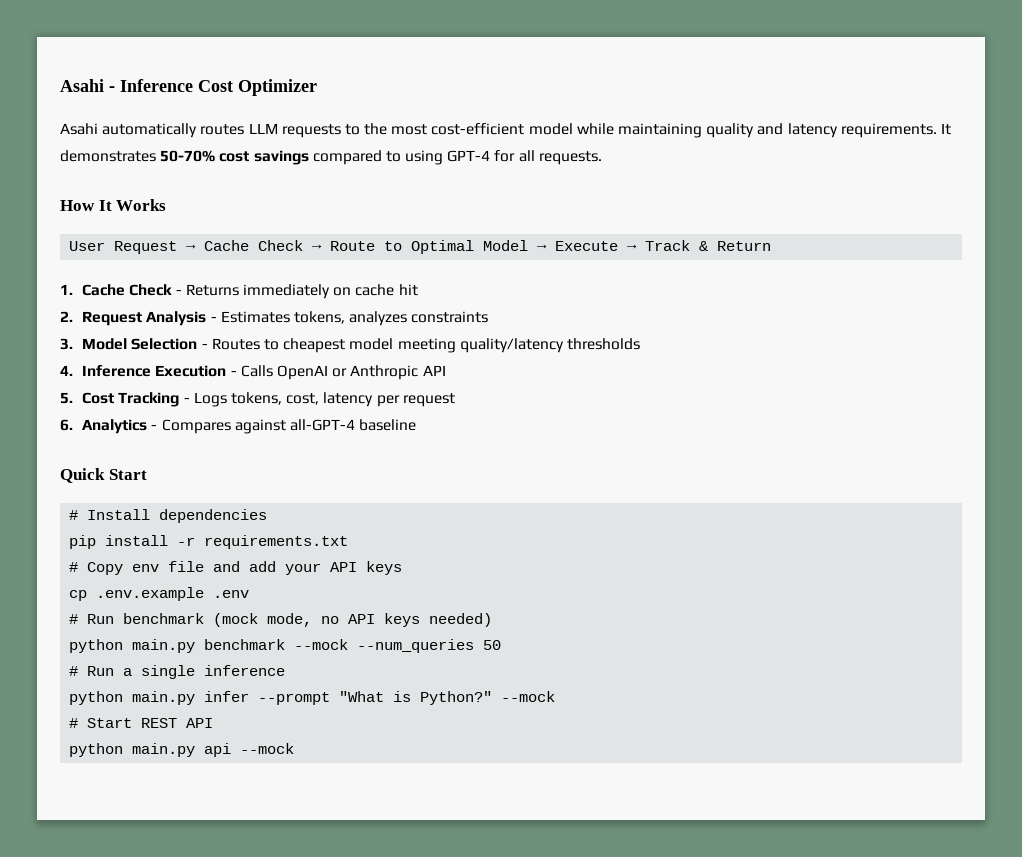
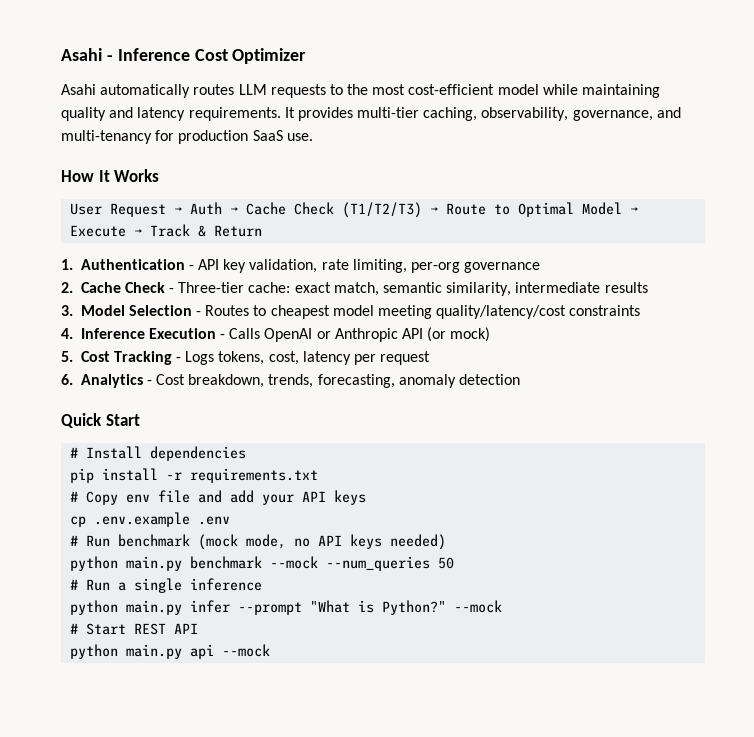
- It demonstrates 50-70% cost savings compared to using GPT-4 for all requests.
+ It provides multi-tier caching, observability, governance, and multi-tenancy for production SaaS use.
- User Request → Cache Check → Route to Optimal Model → Execute → Track & Return
+ User Request → Auth → Cache Check (T1/T2/T3) → Route to Optimal Model → Execute → Track & Return
- 1. Cache Check - Returns immediately on cache hit
- 2. Request Analysis - Estimates tokens, analyzes constraints
+ 1. Authentication - API key validation, rate limiting, per-org governance
+ 2. Cache Check - Three-tier cache: exact match, semantic similarity, intermediate results
- 3. Model Selection - Routes to cheapest model meeting quality/latency thresholds
+ 3. Model Selection - Routes to cheapest model meeting quality/latency/cost constraints
- 4. Inference Execution - Calls OpenAI or Anthropic API
+ 4. Inference Execution - Calls OpenAI or Anthropic API (or mock)
- 6. Analytics - Compares against all-GPT-4 baseline
+ 6. Analytics - Cost breakdown, trends, forecasting, anomaly detection

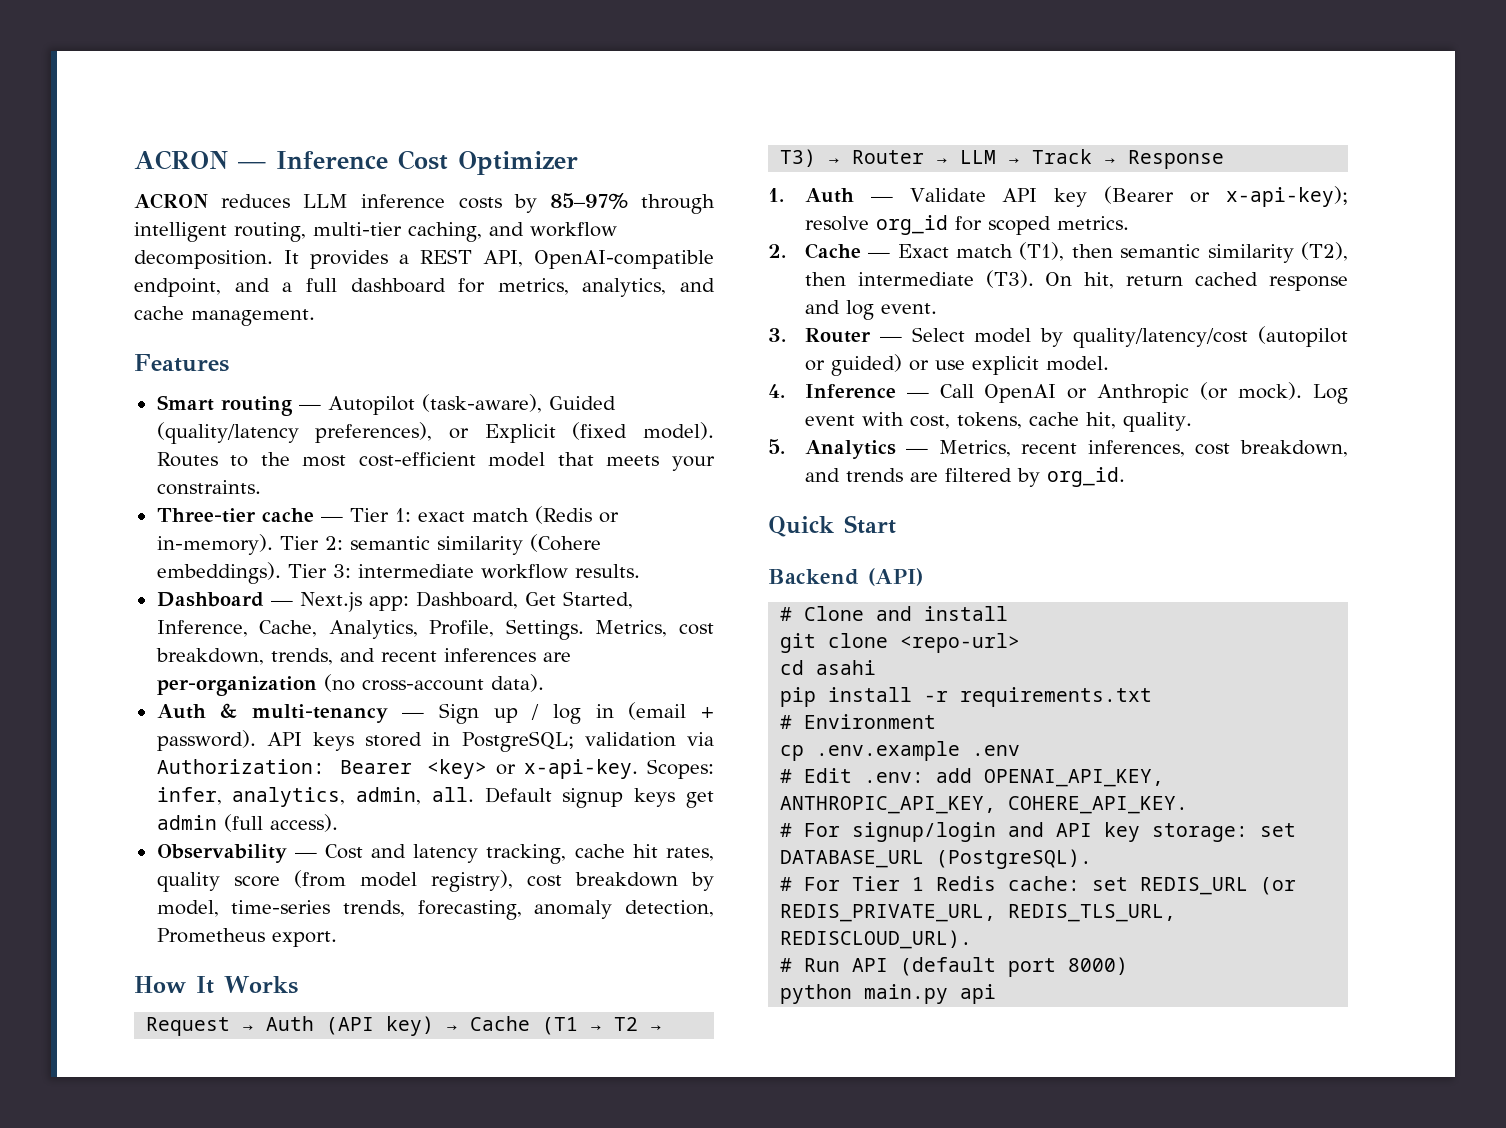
- Asahi - Inference Cost Optimizer
+ ACRON — Inference Cost Optimizer
- Asahi automatically routes LLM requests to the most cost-efficient model while maintaining quality and latency requirements. It provides multi-tier caching, observability, governance, and multi-tenancy for production SaaS use.
+ ACRON reduces LLM inference costs by 85–97% through intelligent routing, multi-tier caching, and workflow decomposition. It provides a REST API, OpenAI-compatible endpoint, and a full dashboard for metrics, analytics, and cache management.
+ Features
+ Smart routing — Autopilot (task-aware), Guided (quality/latency preferences), or Explicit (fixed model). Routes to the most cost-efficient model that meets your constraints.
+ Three-tier cache — Tier 1: exact match (Redis or in-memory). Tier 2: semantic similarity (Cohere embeddings). Tier 3: intermediate workflow results.
+ Dashboard — Next.js app: Dashboard, Get Started, Inference, Cache, Analytics, Profile, Settings. Metrics, cost breakdown, trends, and recent inferences are per-organization (no cross-account data).
+ Auth & multi-tenancy — Sign up / log in (email + password). API keys stored in PostgreSQL; validation via Authorization: Bearer <key> or x-api-key. Scopes: infer, analytics, admin, all. Default signup keys get admin (full access).
+ Observability — Cost and latency tracking, cache hit rates, quality score (from model registry), cost breakdown by model, time-series trends, forecasting, anomaly detection, Prometheus export.
- User Request → Auth → Cache Check (T1/T2/T3) → Route to Optimal Model → Execute → Track & Return
- 1. Authentication - API key validation, rate limiting, per-org governance
- 2. Cache Check - Three-tier cache: exact match, semantic similarity, intermediate results
- 3. Model Selection - Routes to cheapest model meeting quality/latency/cost constraints
- 4. Inference Execution - Calls OpenAI or Anthropic API (or mock)
- 5. Cost Tracking - Logs tokens, cost, latency per request
- 6. Analytics - Cost breakdown, trends, forecasting, anomaly detection
+ Request → Auth (API key) → Cache (T1 → T2 → T3) → Router → LLM → Track → Response
+ 1. Auth — Validate API key (Bearer or x-api-key); resolve org_id for scoped metrics.
+ 2. Cache — Exact match (T1), then semantic similarity (T2), then intermediate (T3). On hit, return cached response and log event.
+ 3. Router — Select model by quality/latency/cost (autopilot or guided) or use explicit model.
+ 4. Inference — Call OpenAI or Anthropic (or mock). Log event with cost, tokens, cache hit, quality.
+ 5. Analytics — Metrics, recent inferences, cost breakdown, and trends are filtered by org_id.
- # Install dependencies
+ Backend (API)
+ # Clone and install
+ git clone <repo-url>
+ cd asahi
- # Copy env file and add your API keys
+ # Environment
  cp .env.example .env
- # Run benchmark (mock mode, no API keys needed)
- python main.py benchmark --mock --num_queries 50
- # Run a single inference
- python main.py infer --prompt "What is Python?" --mock
- # Start REST API
+ # Edit .env: add OPENAI_API_KEY, ANTHROPIC_API_KEY, COHERE_API_KEY.
+ # For signup/login and API key storage: set DATABASE_URL (PostgreSQL).
+ # For Tier 1 Redis cache: set REDIS_URL (or REDIS_PRIVATE_URL, REDIS_TLS_URL, REDISCLOUD_URL).
+ # Run API (default port 8000)
- python main.py api --mock
+ python main.py api

